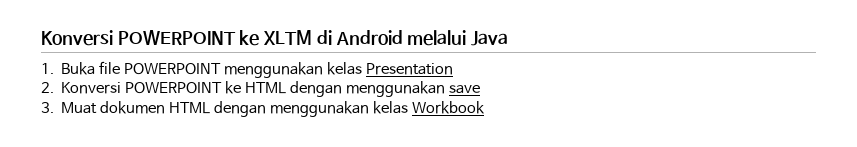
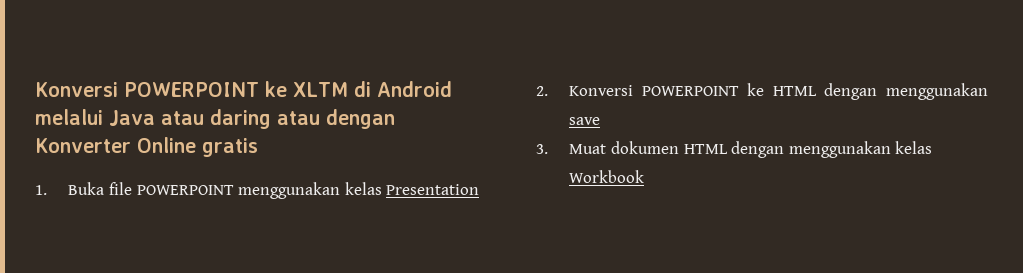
- Konversi POWERPOINT ke XLTM di Android melalui Java
+ Konversi POWERPOINT ke XLTM di Android melalui Java atau daring atau dengan Konverter Online gratis

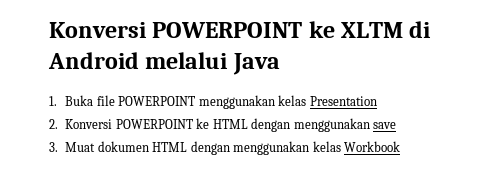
- Konversi POWERPOINT ke XLTM di Android melalui Java atau daring atau dengan Konverter Online gratis
+ Konversi POWERPOINT ke XLTM di Android melalui Java

